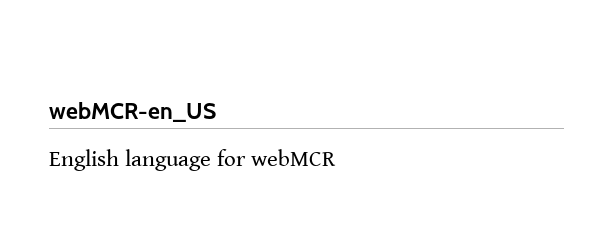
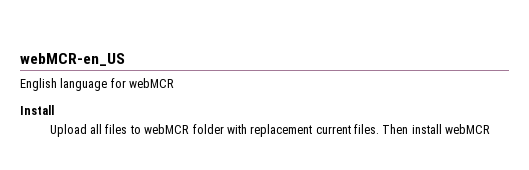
+ Install
+ Upload all files to webMCR folder with replacement current files. Then install webMCR

